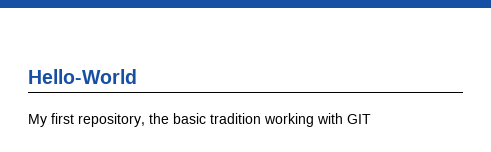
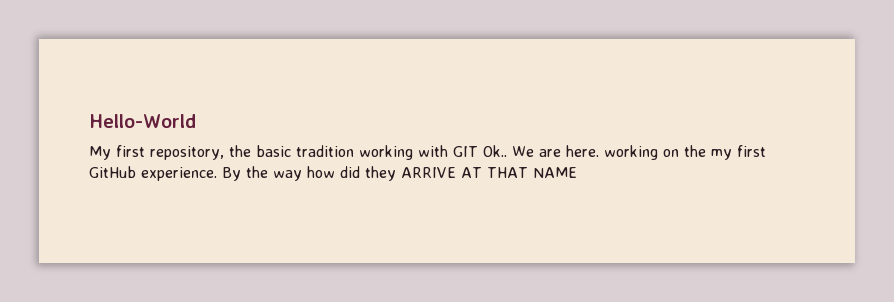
- My first repository, the basic tradition working with GIT
+ My first repository, the basic tradition working with GIT Ok.. We are here. working on the my first GitHub experience. By the way how did they ARRIVE AT THAT NAME

